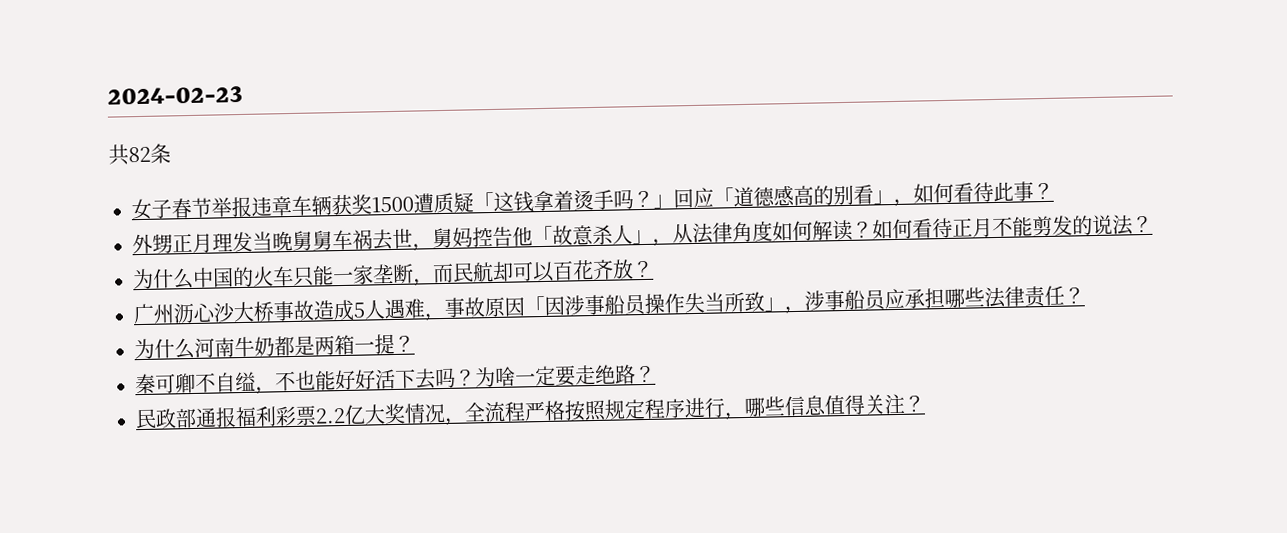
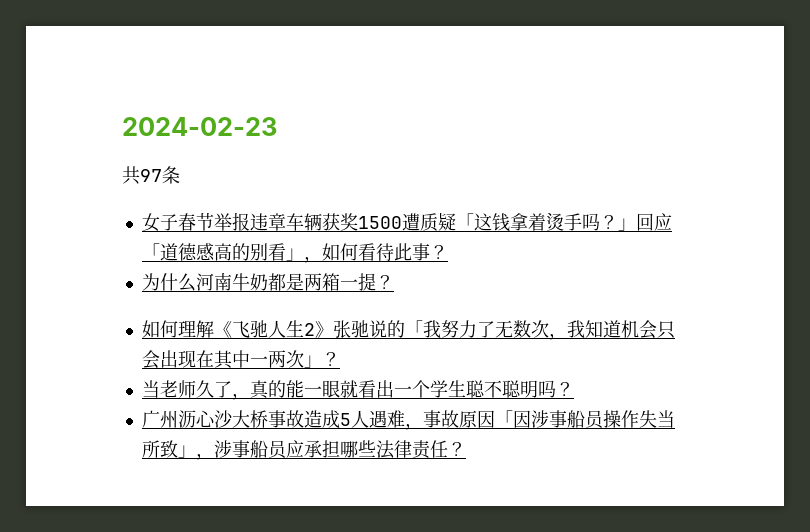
- 共82条
+ 共97条
- 外甥正月理发当晚舅舅车祸去世，舅妈控告他「故意杀人」，从法律角度如何解读？如何看待正月不能剪发的说法？
- 为什么中国的火车只能一家垄断，而民航却可以百花齐放？
+ 为什么河南牛奶都是两箱一提？
+ 如何理解《飞驰人生2》张驰说的「我努力了无数次，我知道机会只会出现在其中一两次」？
+ 当老师久了，真的能一眼就看出一个学生聪不聪明吗？
- 为什么河南牛奶都是两箱一提？
- 秦可卿不自缢，不也能好好活下去吗？为啥一定要走绝路？
- 民政部通报福利彩票2.2亿大奖情况，全流程严格按照规定程序进行，哪些信息值得关注？

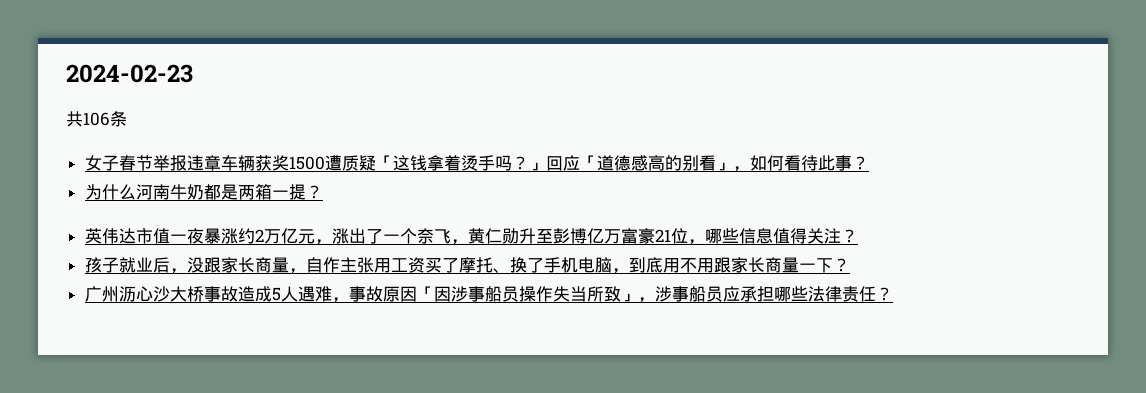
- 共97条
+ 共106条
- 如何理解《飞驰人生2》张驰说的「我努力了无数次，我知道机会只会出现在其中一两次」？
- 当老师久了，真的能一眼就看出一个学生聪不聪明吗？
+ 英伟达市值一夜暴涨约2万亿元，涨出了一个奈飞，黄仁勋升至彭博亿万富豪21位，哪些信息值得关注？
+ 孩子就业后，没跟家长商量，自作主张用工资买了摩托、换了手机电脑，到底用不用跟家长商量一下？

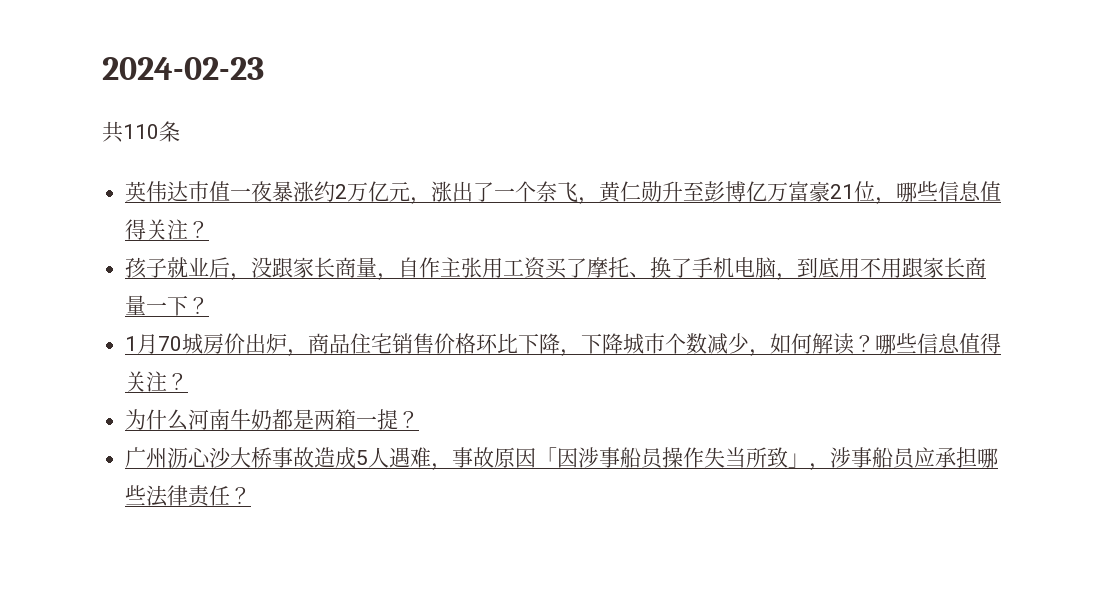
- 共106条
+ 共110条
- 女子春节举报违章车辆获奖1500遭质疑「这钱拿着烫手吗？」回应「道德感高的别看」，如何看待此事？
- 为什么河南牛奶都是两箱一提？
+ 1月70城房价出炉，商品住宅销售价格环比下降，下降城市个数减少，如何解读？哪些信息值得关注？
+ 为什么河南牛奶都是两箱一提？

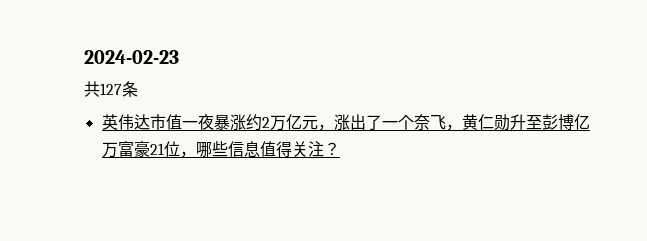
- 共110条
+ 共127条
- 孩子就业后，没跟家长商量，自作主张用工资买了摩托、换了手机电脑，到底用不用跟家长商量一下？
- 1月70城房价出炉，商品住宅销售价格环比下降，下降城市个数减少，如何解读？哪些信息值得关注？
- 为什么河南牛奶都是两箱一提？
- 广州沥心沙大桥事故造成5人遇难，事故原因「因涉事船员操作失当所致」，涉事船员应承担哪些法律责任？

